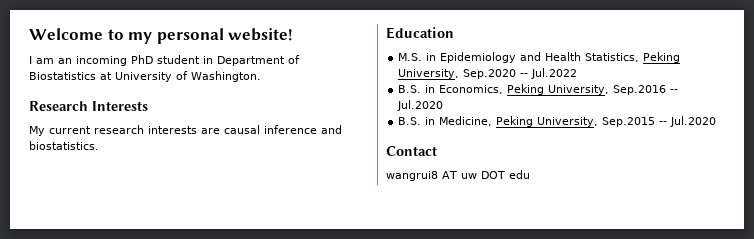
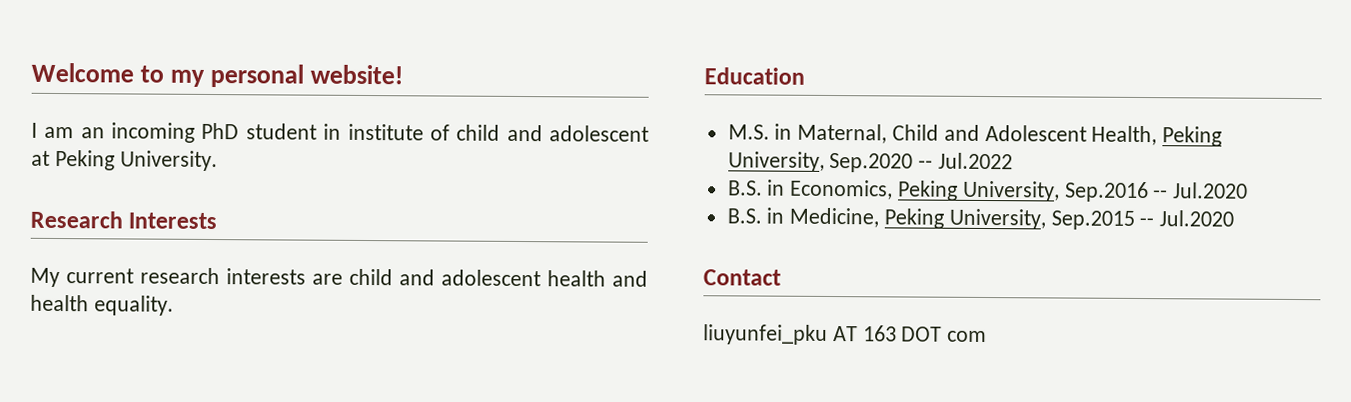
- I am an incoming PhD student in Department of Biostatistics at University of Washington.
+ I am an incoming PhD student in institute of child and adolescent at Peking University.
- My current research interests are causal inference and biostatistics.
+ My current research interests are child and adolescent health and health equality.
  Education
- M.S. in Epidemiology and Health Statistics, Peking University, Sep.2020 -- Jul.2022
+ M.S. in Maternal, Child and Adolescent Health, Peking University, Sep.2020 -- Jul.2022
- wangrui8 AT uw DOT edu
+ liuyunfei_pku AT 163 DOT com

